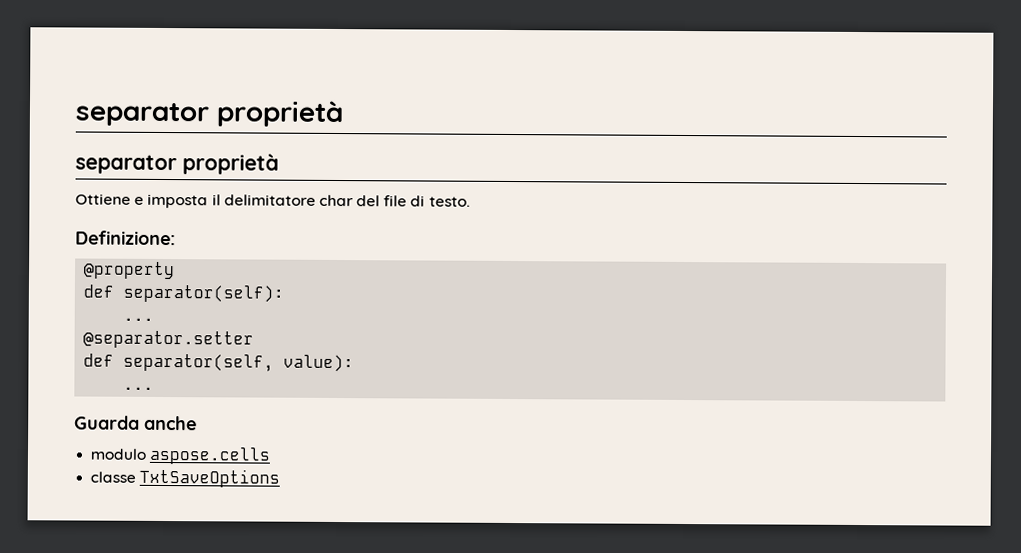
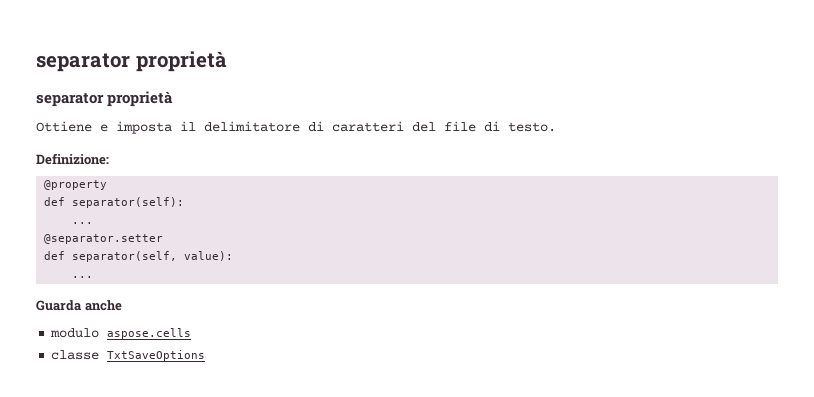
- Ottiene e imposta il delimitatore char del file di testo.
+ Ottiene e imposta il delimitatore di caratteri del file di testo.

